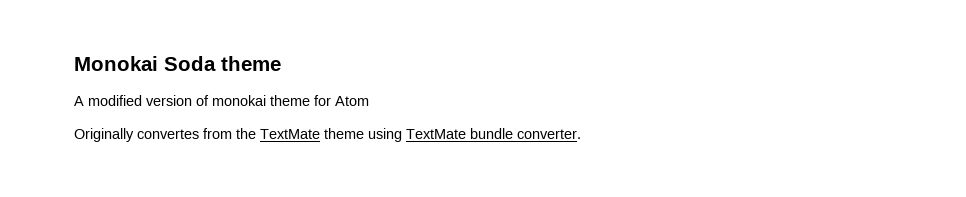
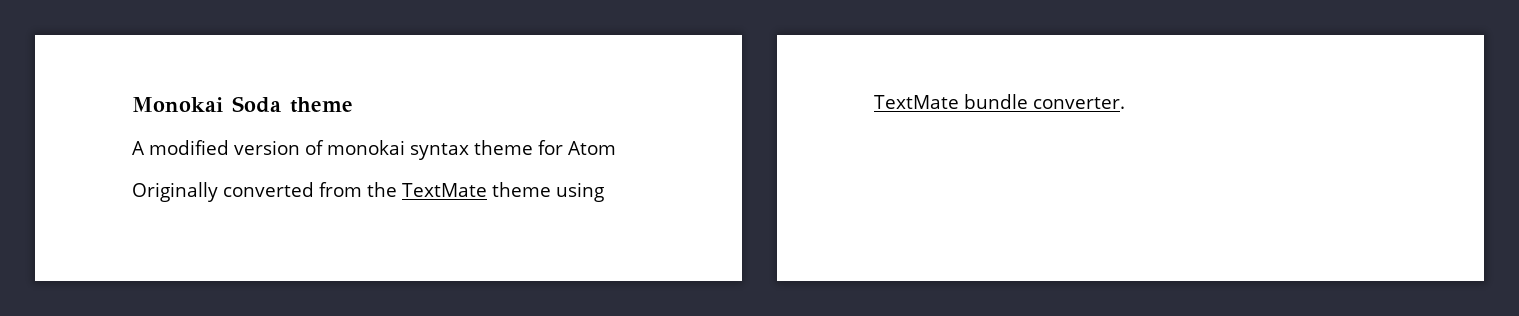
- A modified version of monokai theme for Atom
+ A modified version of monokai syntax theme for Atom
- Originally convertes from the TextMate theme using TextMate bundle converter.
+ Originally converted from the TextMate theme using TextMate bundle converter.

